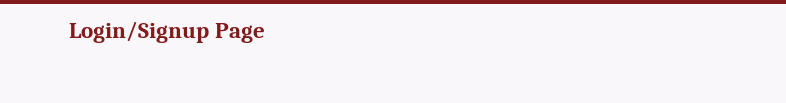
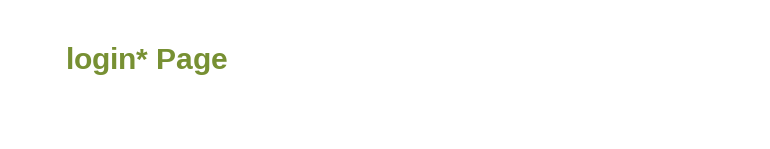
- Login/Signup Page
+ login* Page

